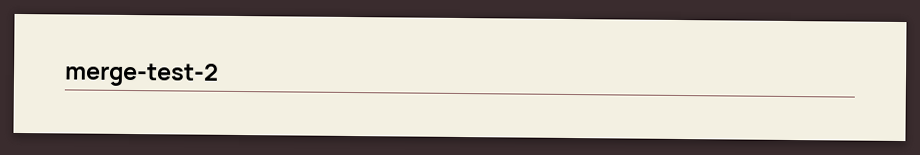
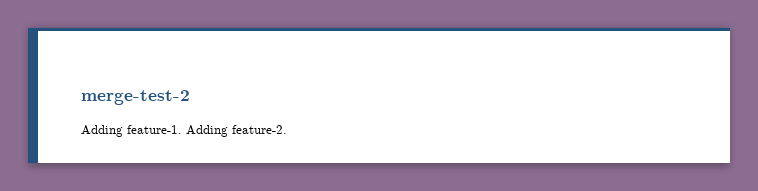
+ Adding feature-1. Adding feature-2.

